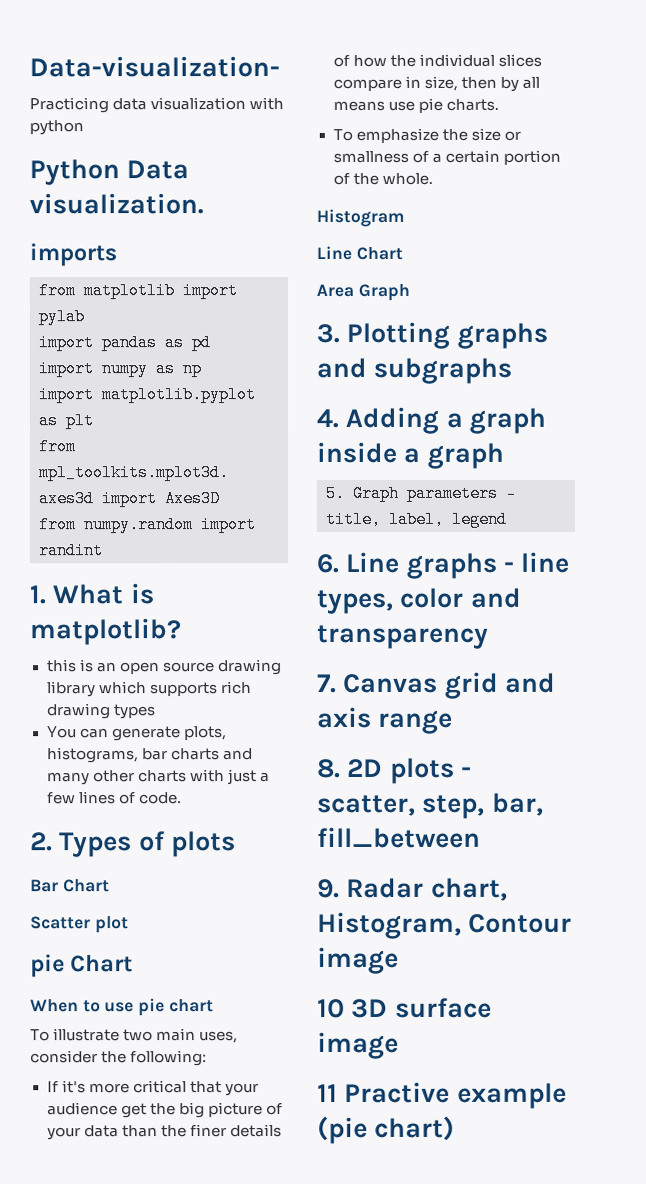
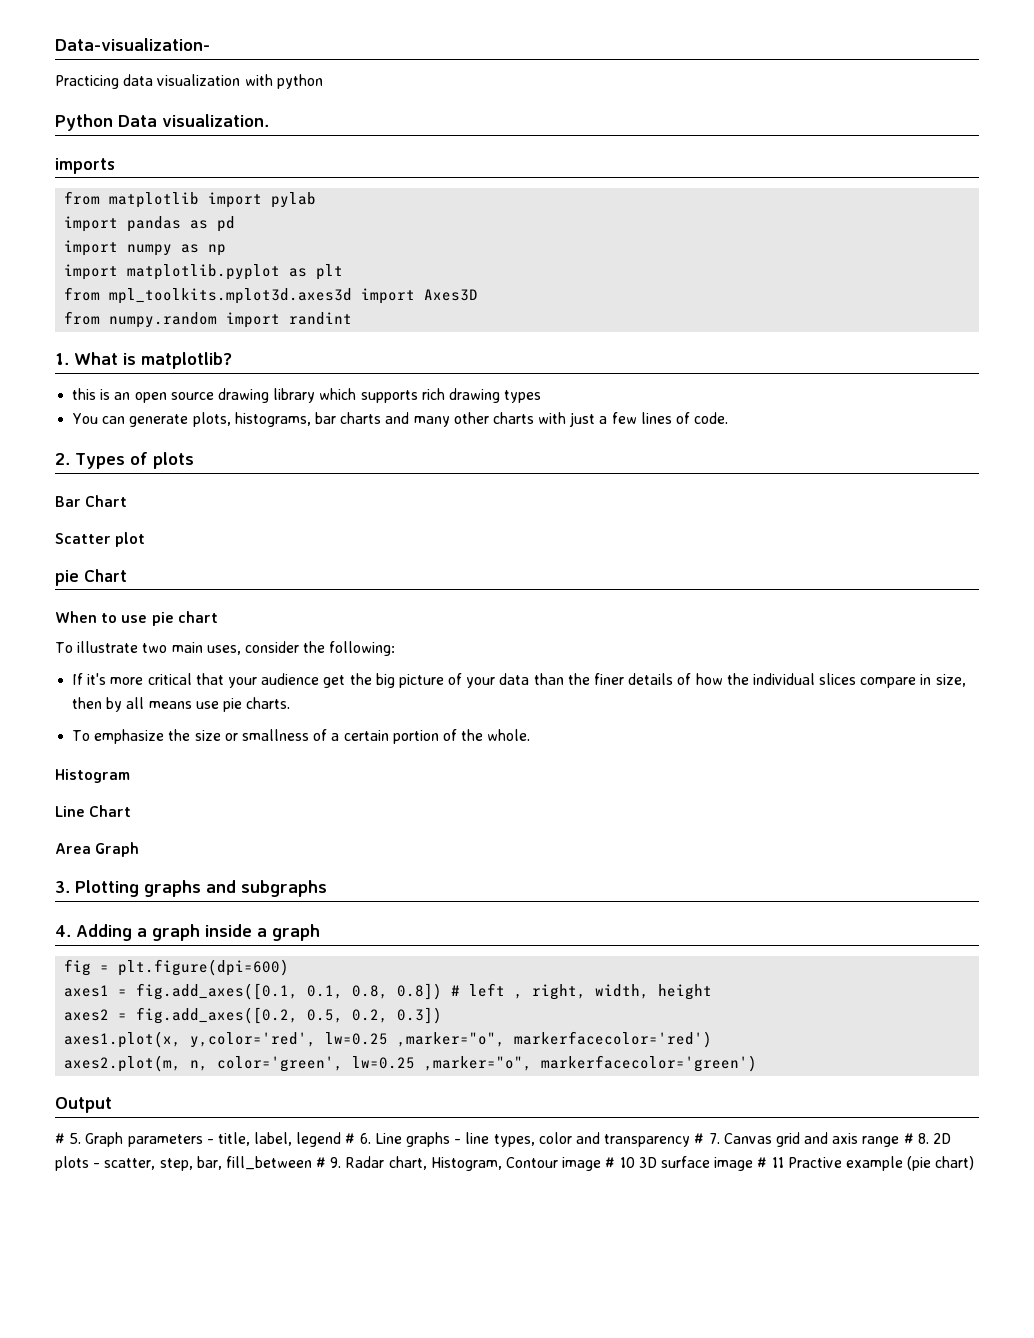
- 5. Graph parameters - title, label, legend
- 6. Line graphs - line types, color and transparency
- 7. Canvas grid and axis range
- 8. 2D plots - scatter, step, bar, fill_between
- 9. Radar chart, Histogram, Contour image
- 10 3D surface image
- 11 Practive example (pie chart)
+ fig = plt.figure(dpi=600)
+ axes1 = fig.add_axes([0.1, 0.1, 0.8, 0.8]) # left , right, width, height
+ axes2 = fig.add_axes([0.2, 0.5, 0.2, 0.3])
+ axes1.plot(x, y,color='red', lw=0.25 ,marker="o", markerfacecolor='red')
+ axes2.plot(m, n, color='green', lw=0.25 ,marker="o", markerfacecolor='green')
+ Output
+ # 5. Graph parameters - title, label, legend # 6. Line graphs - line types, color and transparency # 7. Canvas grid and axis range # 8. 2D plots - scatter, step, bar, fill_between # 9. Radar chart, Histogram, Contour image # 10 3D surface image # 11 Practive example (pie chart)

